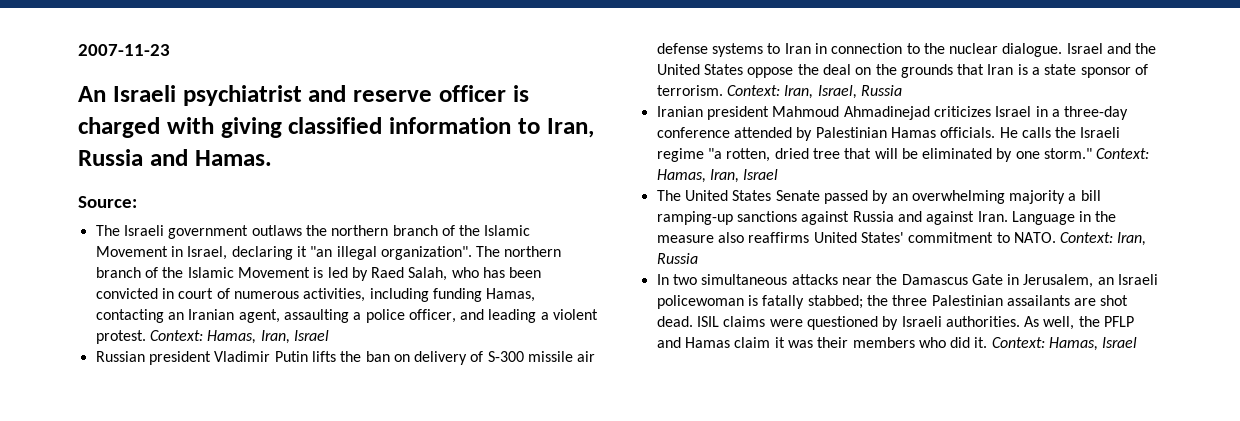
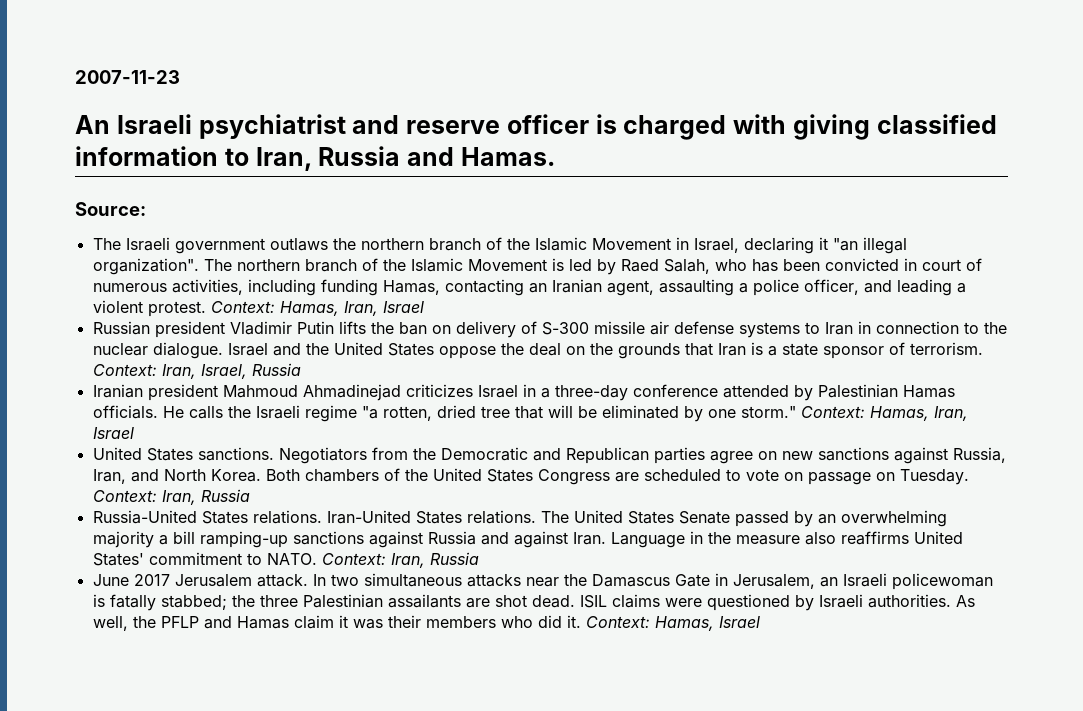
+ United States sanctions. Negotiators from the Democratic and Republican parties agree on new sanctions against Russia, Iran, and North Korea. Both chambers of the United States Congress are scheduled to vote on passage on Tuesday. Context: Iran, Russia
+ Russia-United States relations. Iran-United States relations.
+ June 2017 Jerusalem attack.

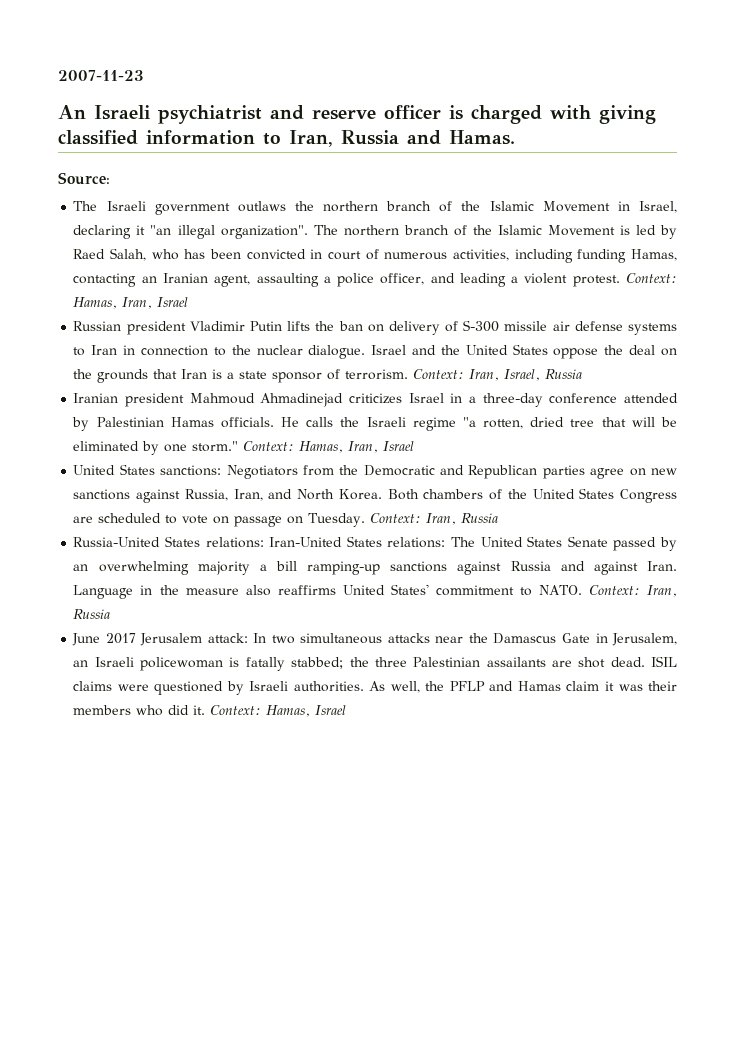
- United States sanctions. Negotiators from the Democratic and Republican parties agree on new sanctions against Russia, Iran, and North Korea.
+ United States sanctions: Negotiators from the Democratic and Republican parties agree on new sanctions against Russia, Iran, and North Korea.
- Russia-United States relations. Iran-United States relations. The United States Senate passed by an overwhelming majority a bill ramping-up sanctions against Russia and against Iran.
+ Russia-United States relations: Iran-United States relations: The United States Senate passed by an overwhelming majority a bill ramping-up sanctions against Russia and against Iran.
- June 2017 Jerusalem attack. In two simultaneous attacks near the Damascus Gate in Jerusalem, an Israeli policewoman is fatally stabbed; the three Palestinian assailants are shot dead.
+ June 2017 Jerusalem attack: In two simultaneous attacks near the Damascus Gate in Jerusalem, an Israeli policewoman is fatally stabbed; the three Palestinian assailants are shot dead.

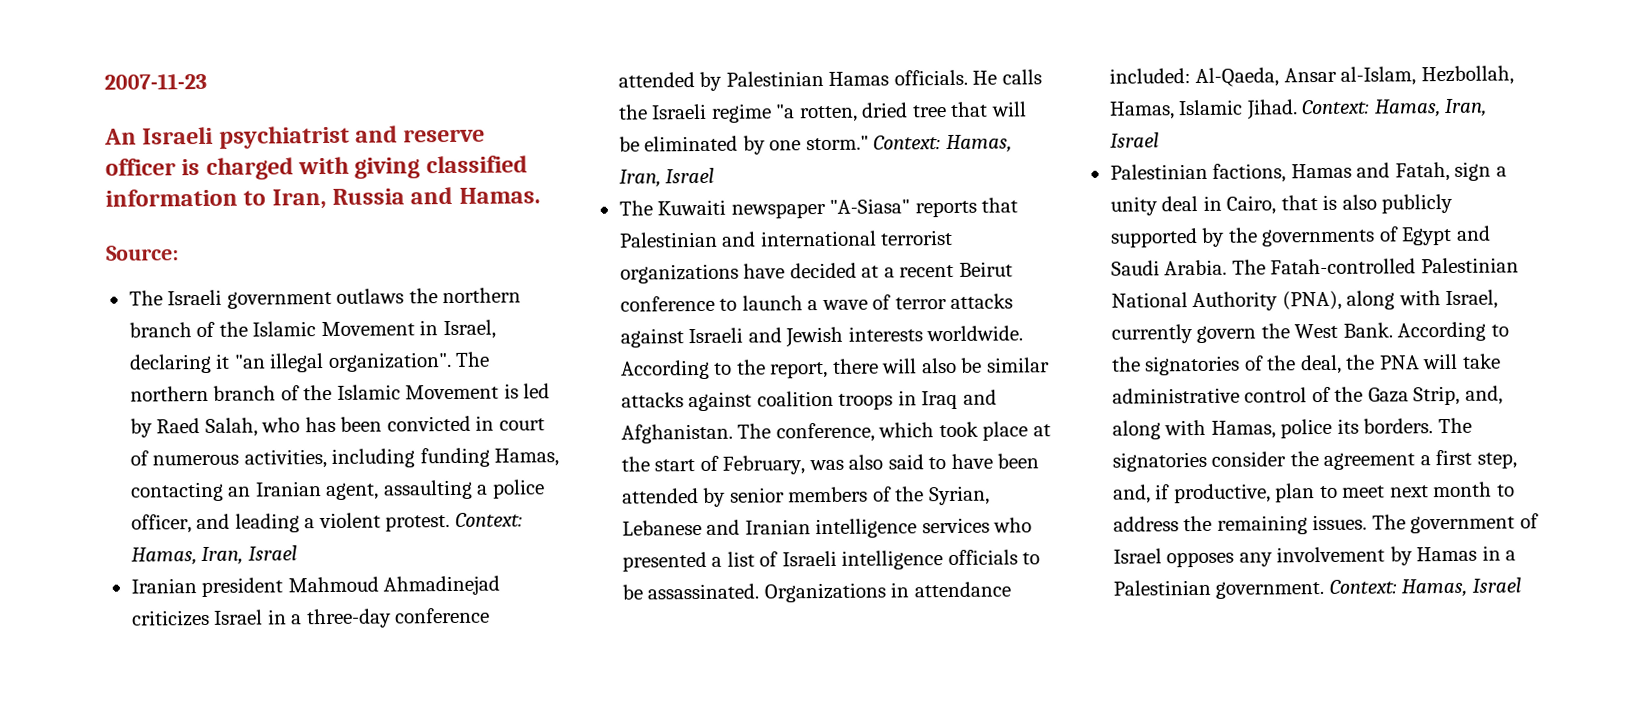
- Russian president Vladimir Putin lifts the ban on delivery of S-300 missile air defense systems to Iran in connection to the nuclear dialogue. Israel and the United States oppose the deal on the grounds that Iran is a state sponsor of terrorism. Context: Iran, Israel, Russia
- United States sanctions: Negotiators from the Democratic and Republican parties agree on new sanctions against Russia, Iran, and North Korea. Both chambers of the United States Congress are scheduled to vote on passage on Tuesday. Context: Iran, Russia
- Russia-United States relations: Iran-United States relations: The United States Senate passed by an overwhelming majority a bill ramping-up sanctions against Russia and against Iran. Language in the measure also reaffirms United States' commitment to NATO. Context: Iran, Russia
- June 2017 Jerusalem attack: In two simultaneous attacks near the Damascus Gate in Jerusalem, an Israeli policewoman is fatally stabbed; the three Palestinian assailants are shot dead. ISIL claims were questioned by Israeli authorities. As well, the PFLP and Hamas claim it was their members who did it.
+ The Kuwaiti newspaper "A-Siasa" reports that Palestinian and international terrorist organizations have decided at a recent Beirut conference to launch a wave of terror attacks against Israeli and Jewish interests worldwide. According to the report, there will also be similar attacks against coalition troops in Iraq and Afghanistan. The conference, which took place at the start of February, was also said to have been attended by senior members of the Syrian, Lebanese and Iranian intelligence services who presented a list of Israeli intelligence officials to be assassinated. Organizations in attendance included: Al-Qaeda, Ansar al-Islam, Hezbollah, Hamas, Islamic Jihad. Context: Hamas, Iran, Israel
+ Palestinian factions, Hamas and Fatah, sign a unity deal in Cairo, that is also publicly supported by the governments of Egypt and Saudi Arabia. The Fatah-controlled Palestinian National Authority (PNA), along with Israel, currently govern the West Bank. According to the signatories of the deal, the PNA will take administrative control of the Gaza Strip, and, along with Hamas, police its borders. The signatories consider the agreement a first step, and, if productive, plan to meet next month to address the remaining issues. The government of Israel opposes any involvement by Hamas in a Palestinian government.

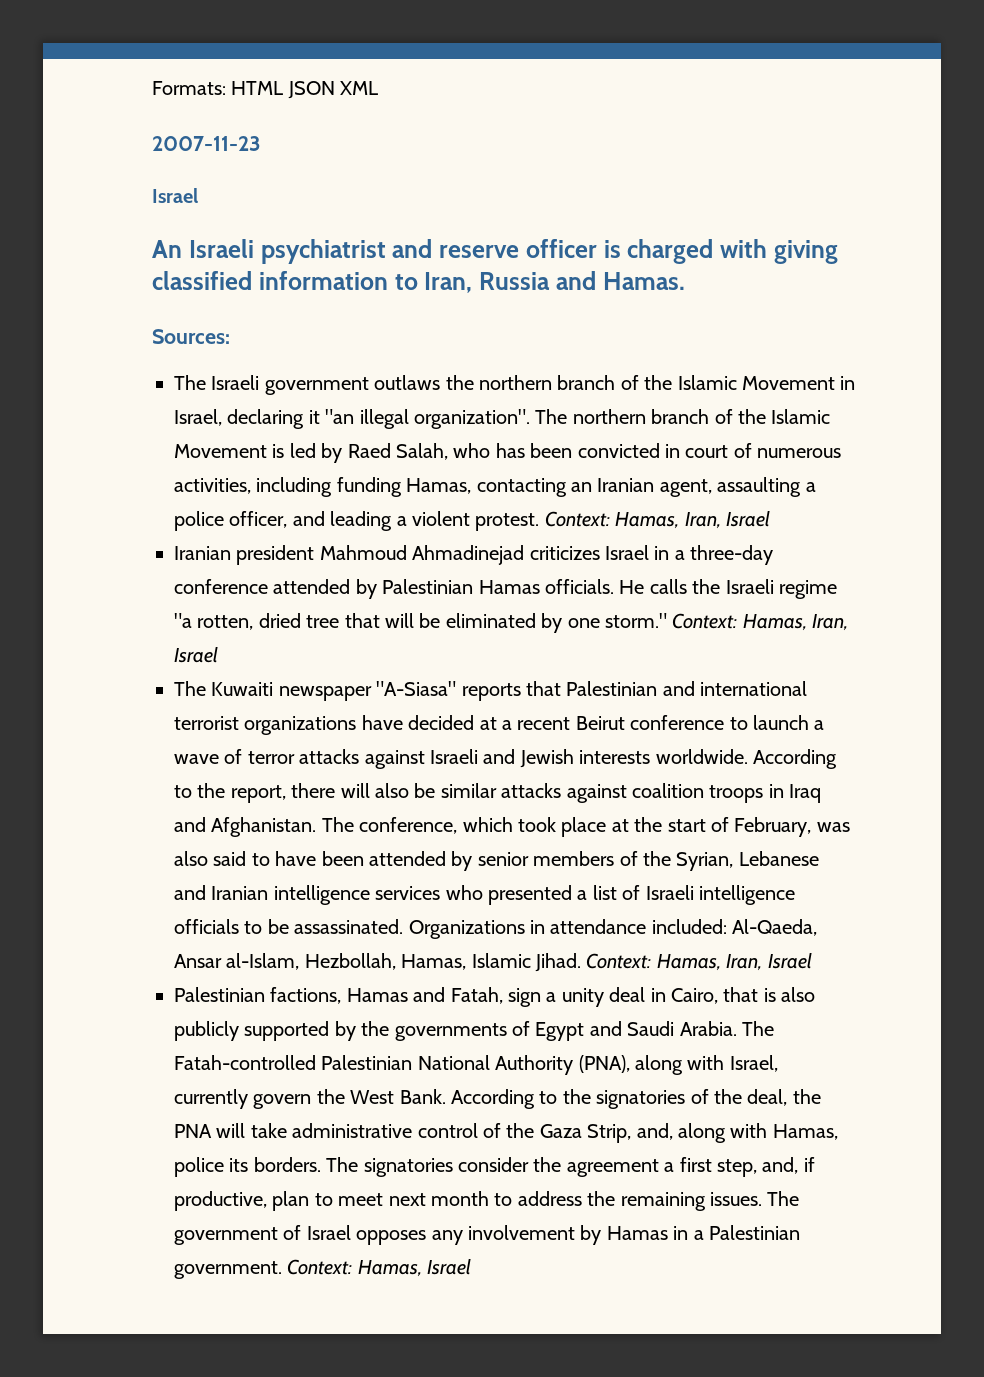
+ Formats: HTML JSON XML
  2007-11-23
+ Israel
- Source:
+ Sources:

